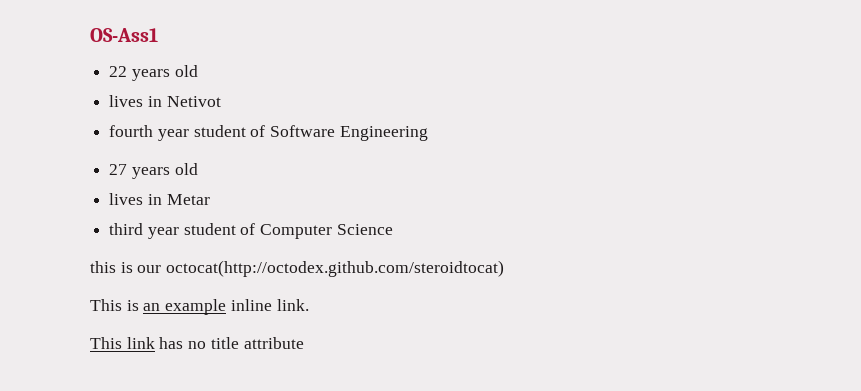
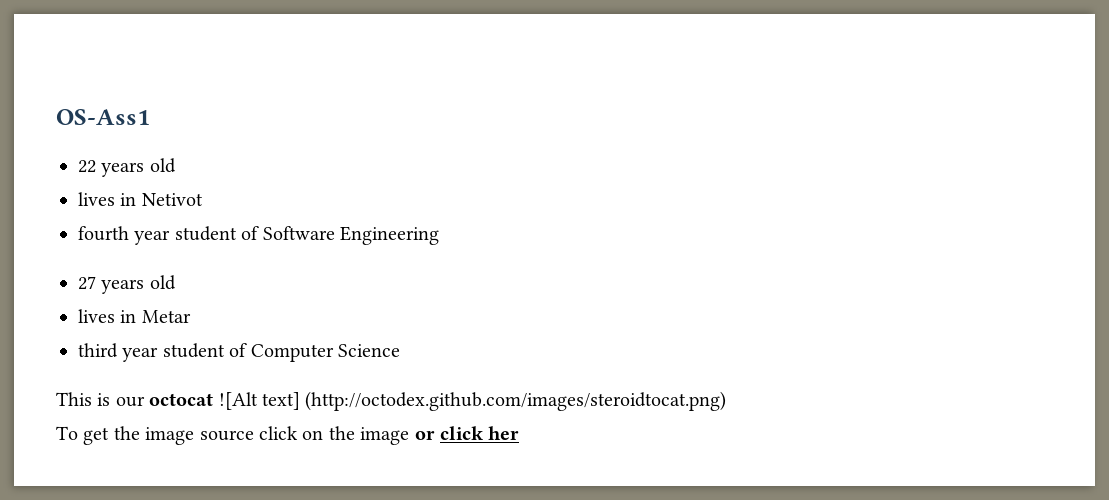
- this is our octocat(http://octodex.github.com/steroidtocat)
- This is an example inline link.
- This link has no title attribute
+ This is our octocat ![Alt text] (http://octodex.github.com/images/steroidtocat.png)
+ To get the image source click on the image or click her

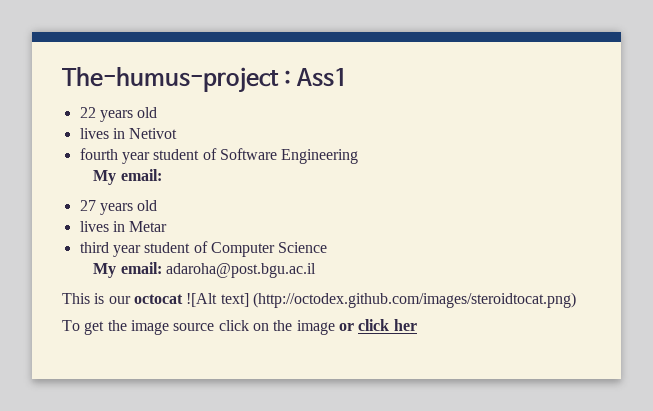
- OS-Ass1
+ The-humus-project : Ass1
  fourth year student of Software Engineering
+ My email:
+ My email: adaroha@post.bgu.ac.il

